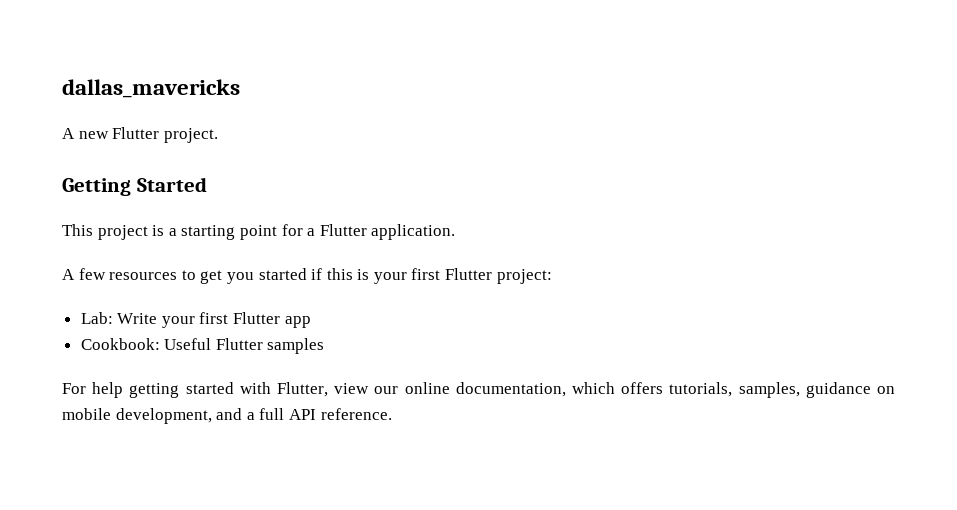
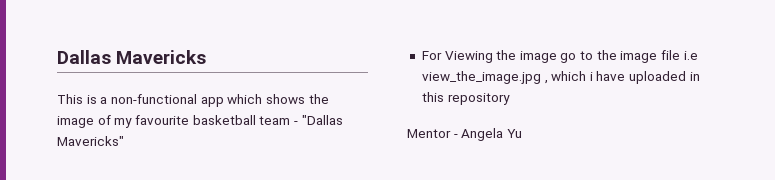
- dallas_mavericks
- A new Flutter project.
- Getting Started
+ Dallas Mavericks
- This project is a starting point for a Flutter application.
- A few resources to get you started if this is your first Flutter project:
- Lab: Write your first Flutter app
- Cookbook: Useful Flutter samples
- For help getting started with Flutter, view our online documentation, which offers tutorials, samples, guidance on mobile development, and a full API reference.
+ This is a non-functional app which shows the image of my favourite basketball team - "Dallas Mavericks"
+ For Viewing the image go to the image file i.e view_the_image.jpg , which i have uploaded in this repository
+ Mentor - Angela Yu

